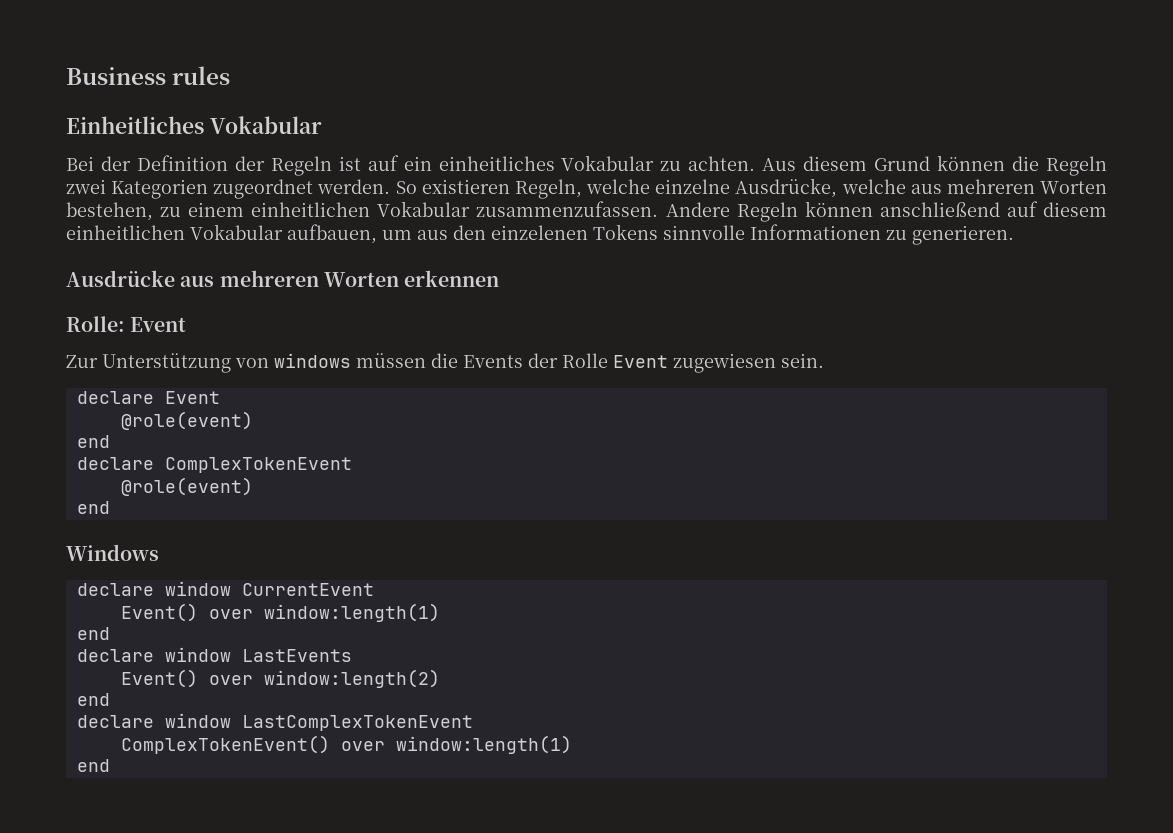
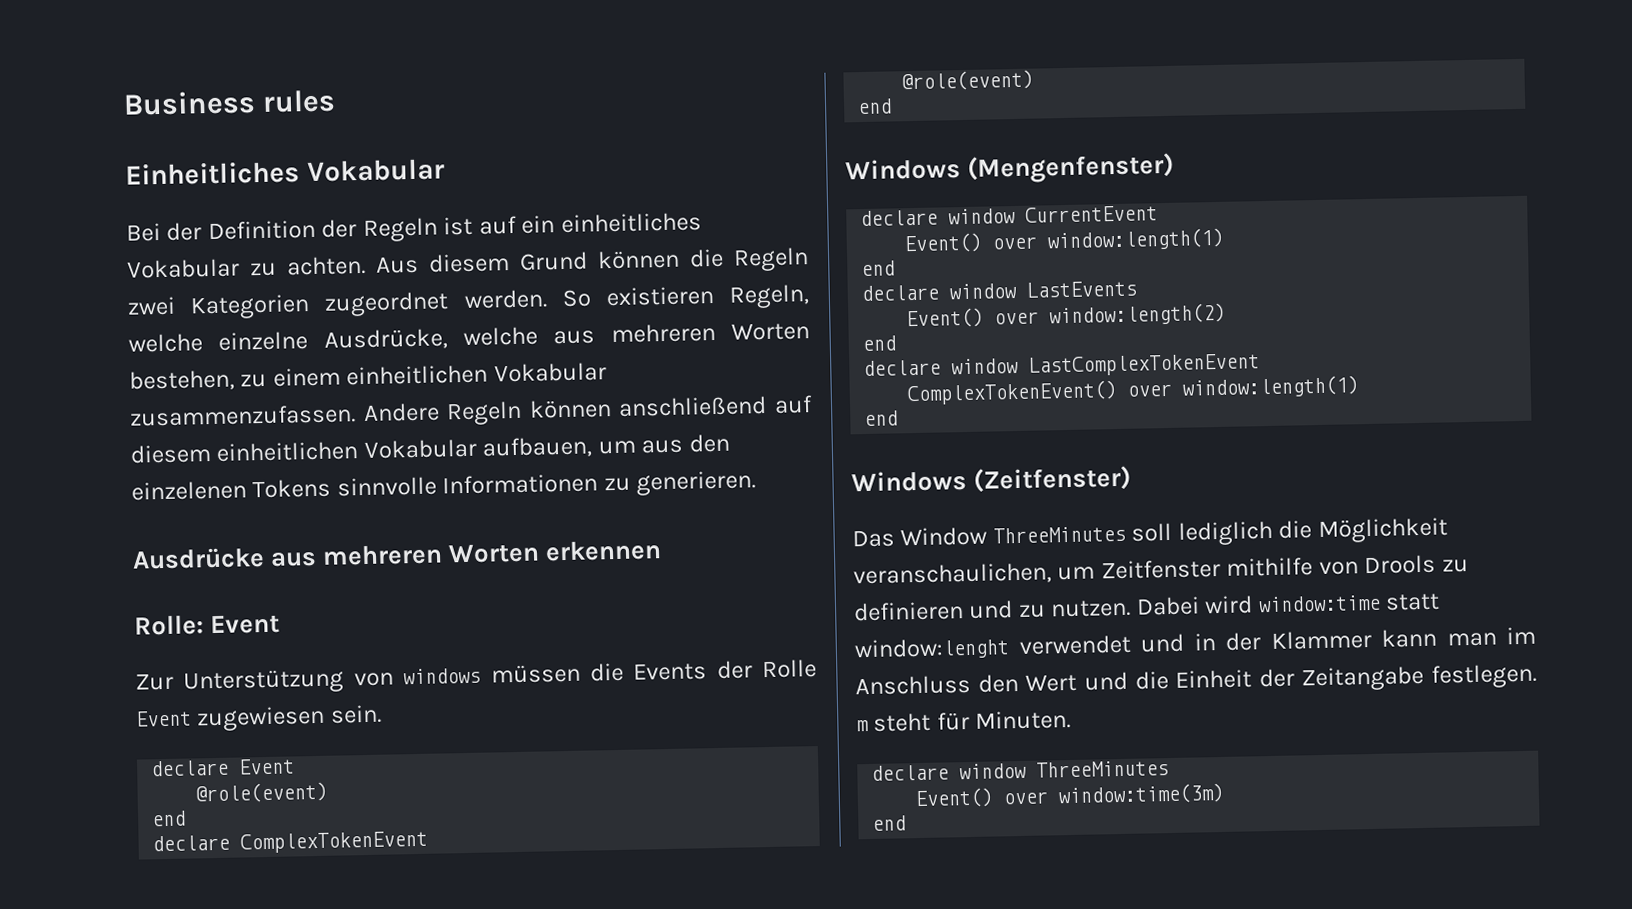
- Windows
+ Windows (Mengenfenster)
+ Windows (Zeitfenster)
+ Das Window ThreeMinutes soll lediglich die Möglichkeit veranschaulichen, um Zeitfenster mithilfe von Drools zu definieren und zu nutzen. Dabei wird window:time statt window:lenght verwendet und in der Klammer kann man im Anschluss den Wert und die Einheit der Zeitangabe festlegen. m steht für Minuten.
+ declare window ThreeMinutes
+ Event() over window:time(3m)
+ end

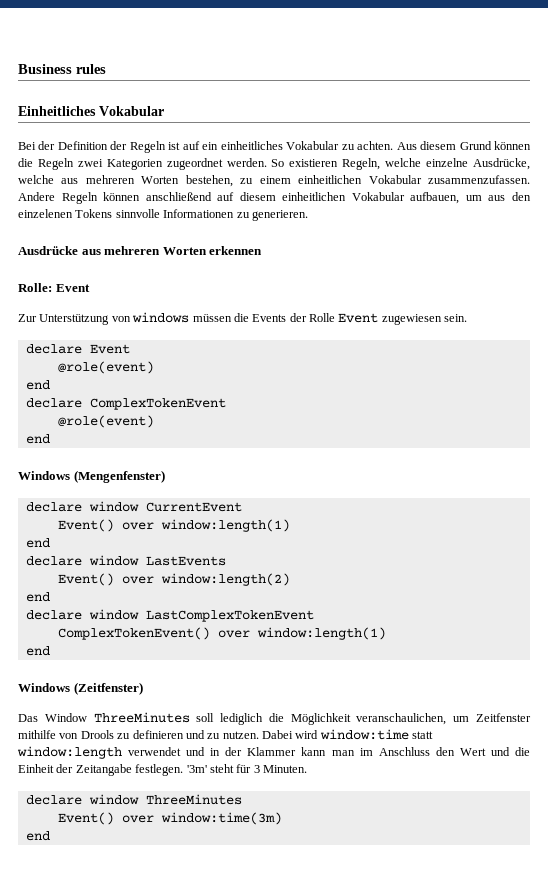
- Dabei wird window:time statt window:lenght verwendet und in der Klammer kann man im Anschluss den Wert und die Einheit der Zeitangabe festlegen. m steht für Minuten.
+ Dabei wird window:time statt window:length verwendet und in der Klammer kann man im Anschluss den Wert und die Einheit der Zeitangabe festlegen. '3m' steht für 3 Minuten.

